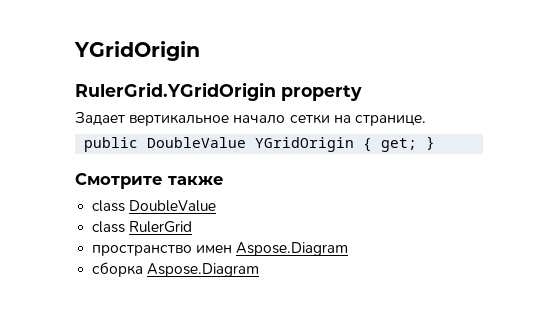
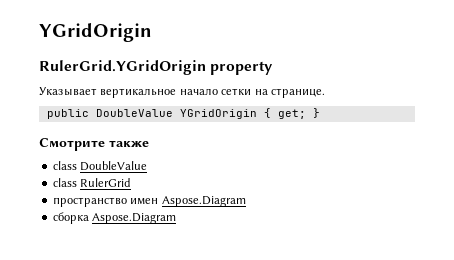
- Задает вертикальное начало сетки на странице.
+ Указывает вертикальное начало сетки на странице.

